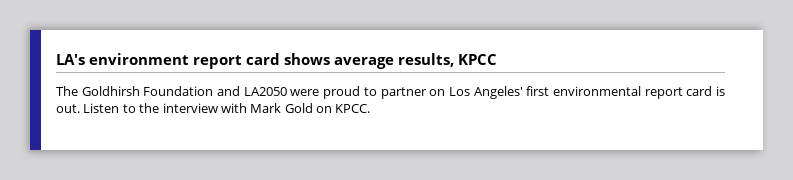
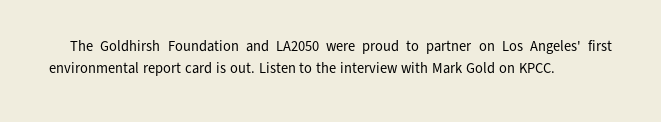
- LA's environment report card shows average results, KPCC

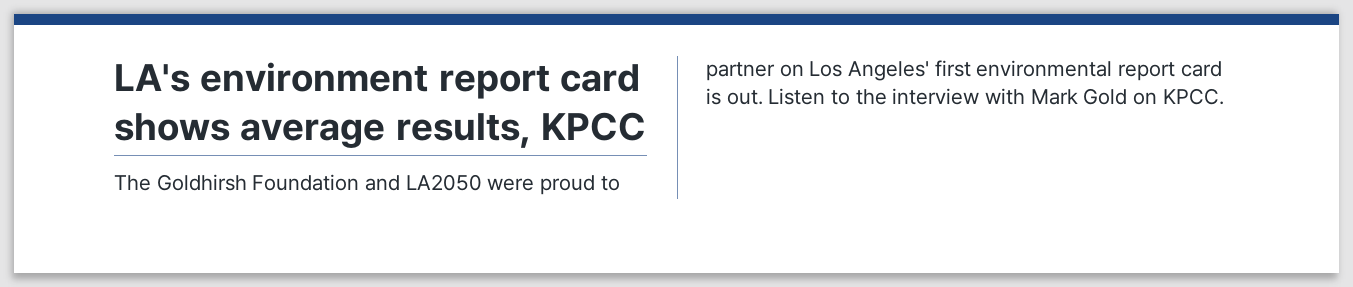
+ LA's environment report card shows average results, KPCC

